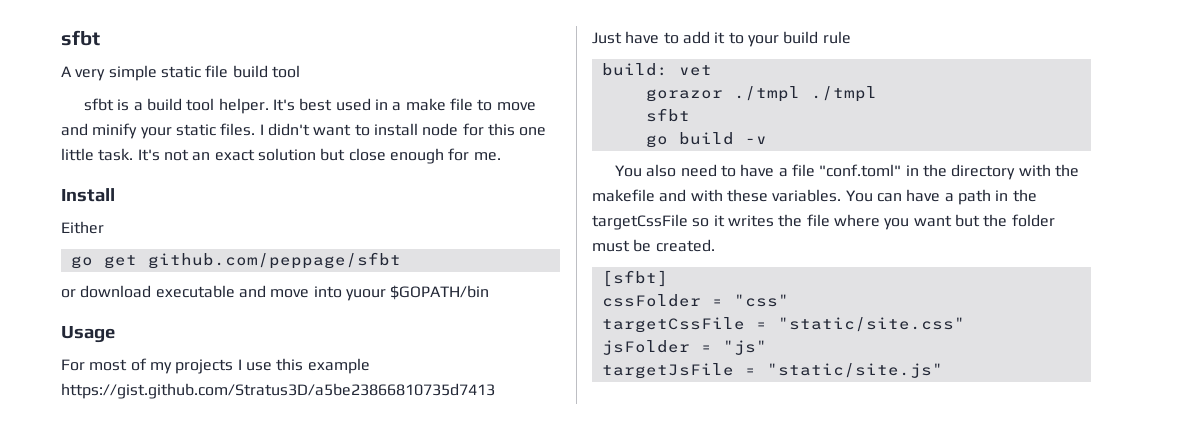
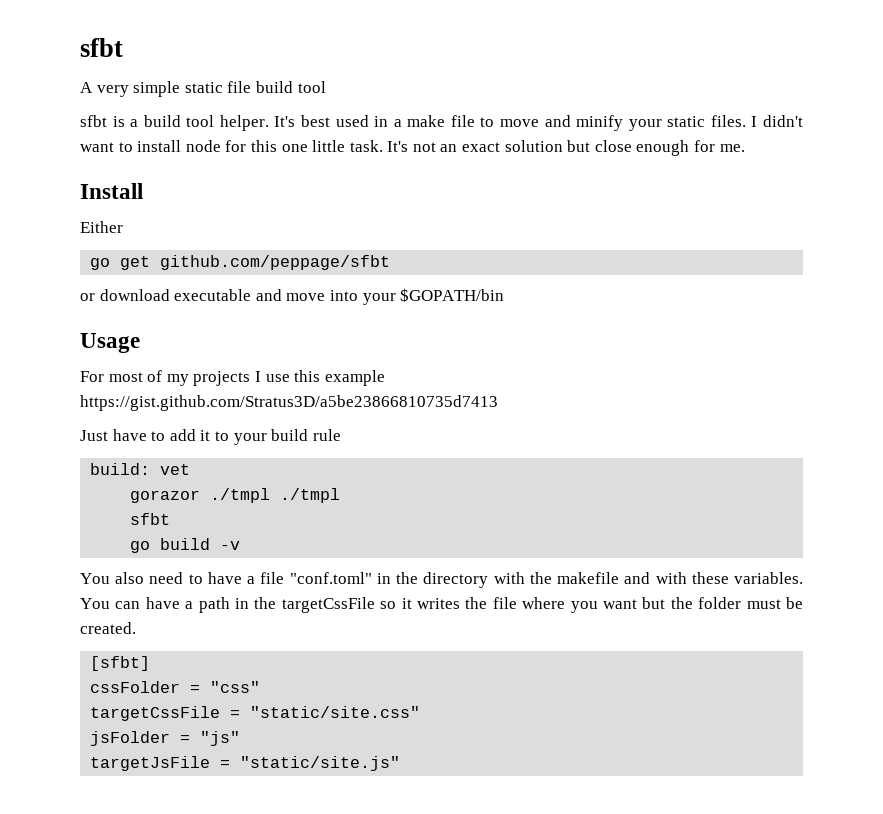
- or download executable and move into yuour $GOPATH/bin
+ or download executable and move into your $GOPATH/bin

